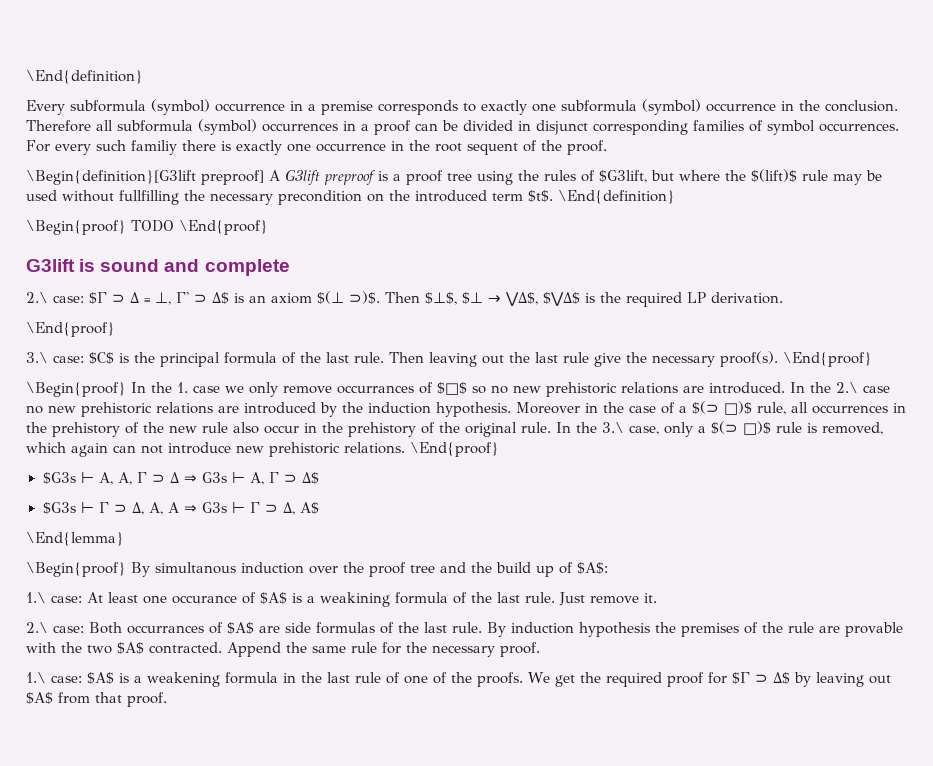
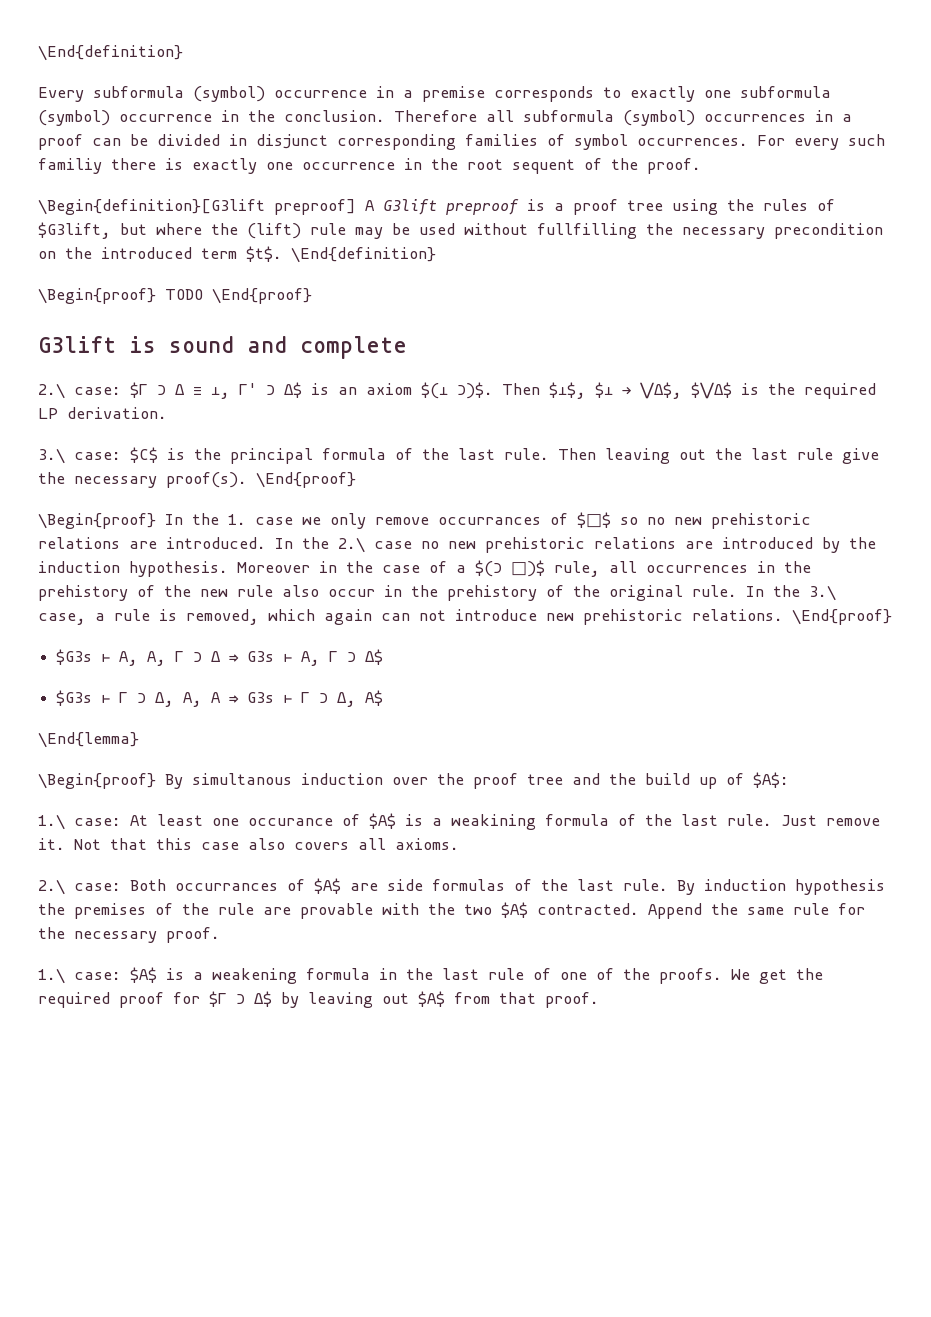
- \Begin{definition}[G3lift preproof] A G3lift preproof is a proof tree using the rules of $G3lift, but where the $(lift)$ rule may be used without fullfilling the necessary precondition on the introduced term $t$.
+ \Begin{definition}[G3lift preproof] A G3lift preproof is a proof tree using the rules of $G3lift, but where the (lift) rule may be used without fullfilling the necessary precondition on the introduced term $t$.
  Then $⊥$, $⊥ → ⋁Δ$, $⋁Δ$ is the required LP derivation.
- \End{proof}
- In the 3.\ case, only a $(⊃ □)$ rule is removed, which again can not introduce new prehistoric relations.
+ In the 3.\ case, a rule is removed, which again can not introduce new prehistoric relations.
+ Not that this case also covers all axioms.

